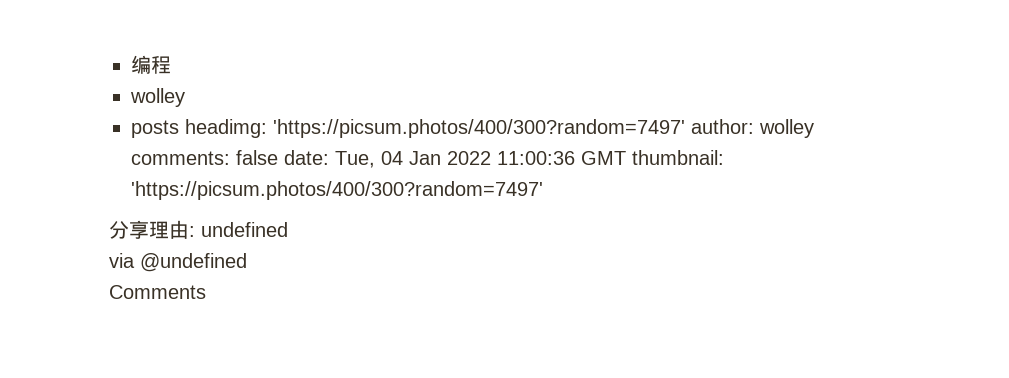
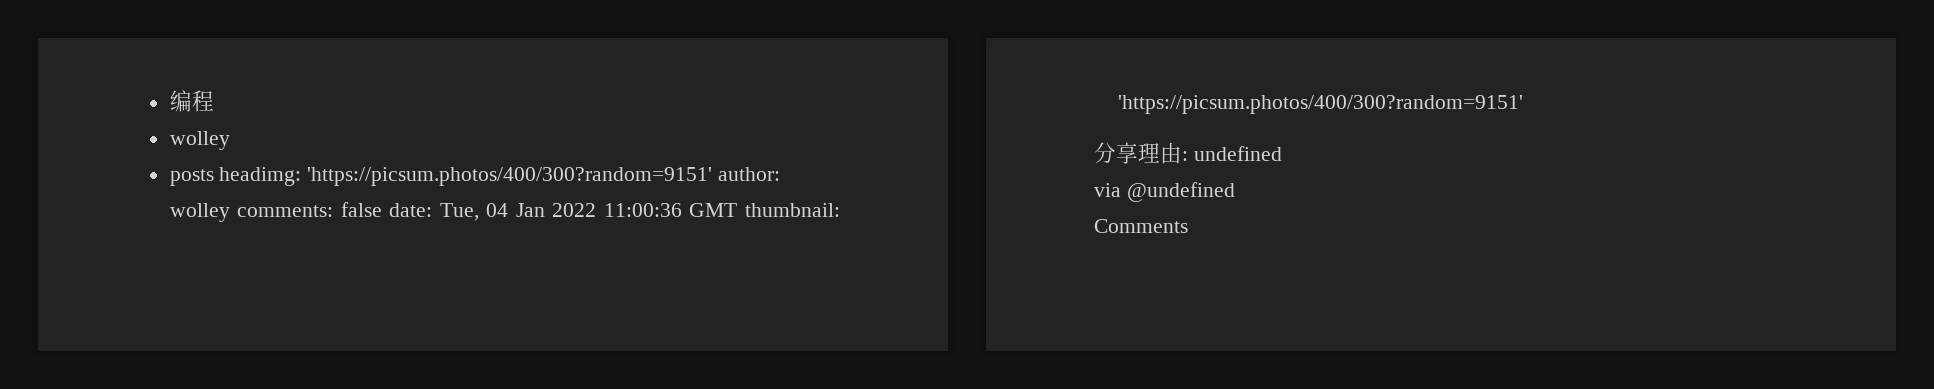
- posts headimg: 'https://picsum.photos/400/300?random=7497' author: wolley comments: false date: Tue, 04 Jan 2022 11:00:36 GMT thumbnail: 'https://picsum.photos/400/300?random=7497'
+ posts headimg: 'https://picsum.photos/400/300?random=9151' author: wolley comments: false date: Tue, 04 Jan 2022 11:00:36 GMT thumbnail: 'https://picsum.photos/400/300?random=9151'

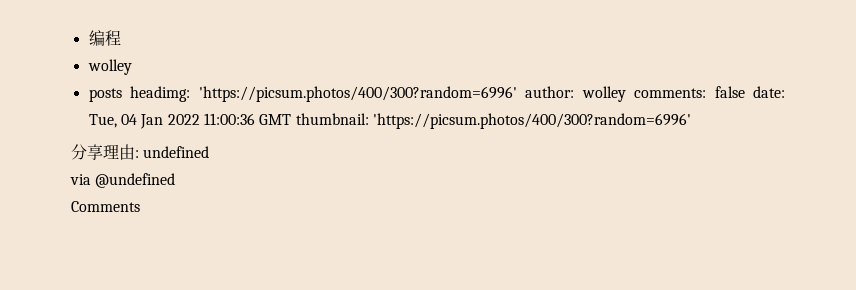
- posts headimg: 'https://picsum.photos/400/300?random=9151' author: wolley comments: false date: Tue, 04 Jan 2022 11:00:36 GMT thumbnail: 'https://picsum.photos/400/300?random=9151'
+ posts headimg: 'https://picsum.photos/400/300?random=6996' author: wolley comments: false date: Tue, 04 Jan 2022 11:00:36 GMT thumbnail: 'https://picsum.photos/400/300?random=6996'

